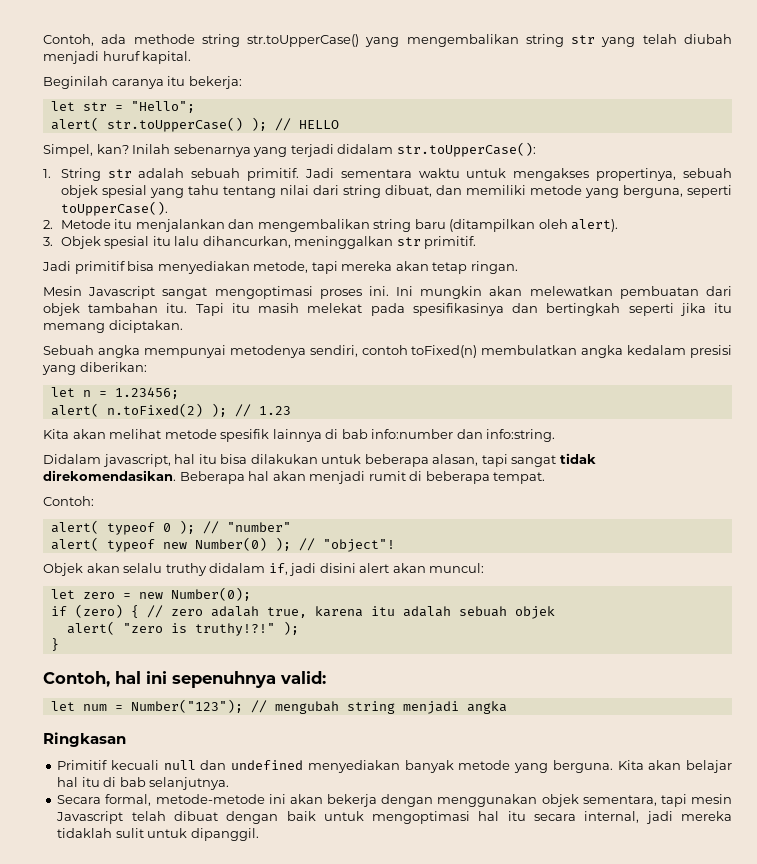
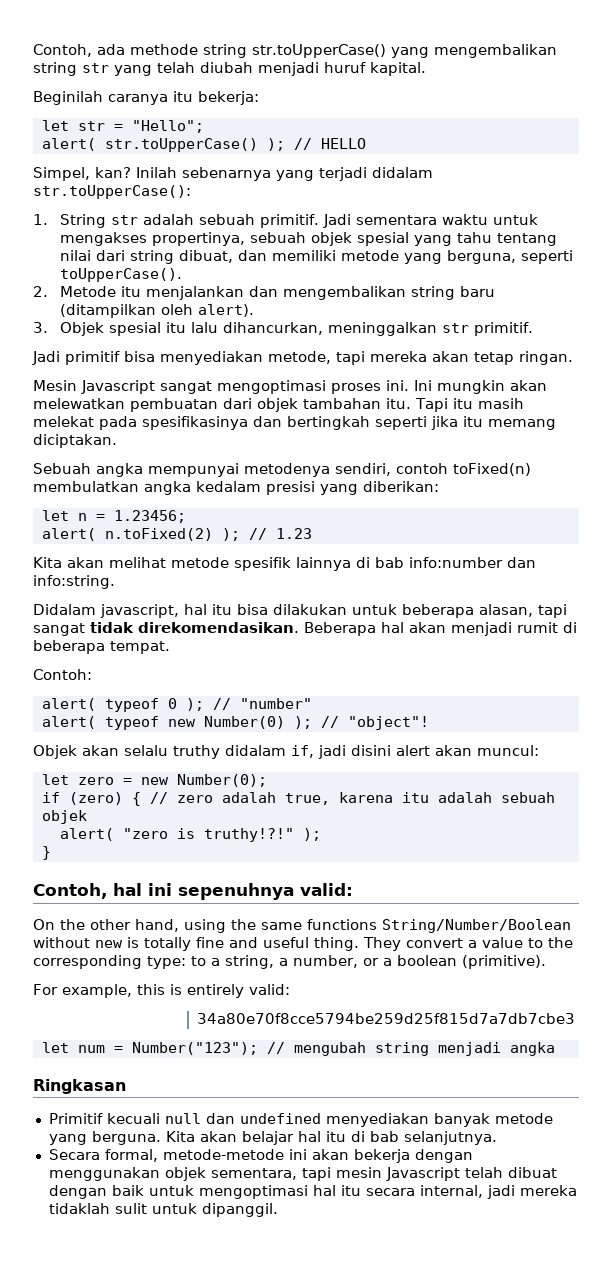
+ On the other hand, using the same functions String/Number/Boolean without new is totally fine and useful thing. They convert a value to the corresponding type: to a string, a number, or a boolean (primitive).
+ For example, this is entirely valid:
+ 34a80e70f8cce5794be259d25f815d7a7db7cbe3

